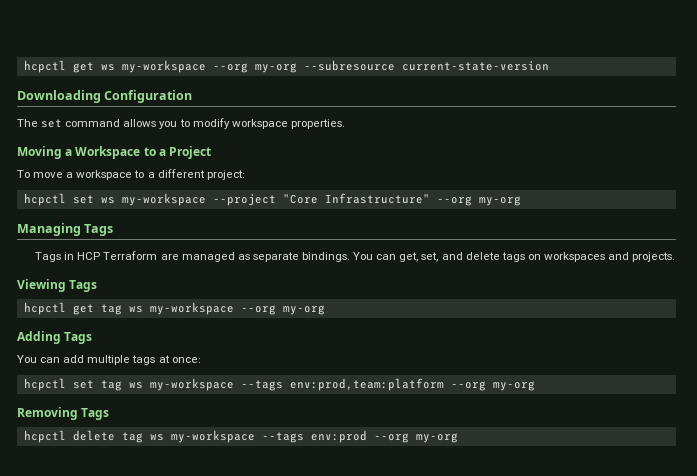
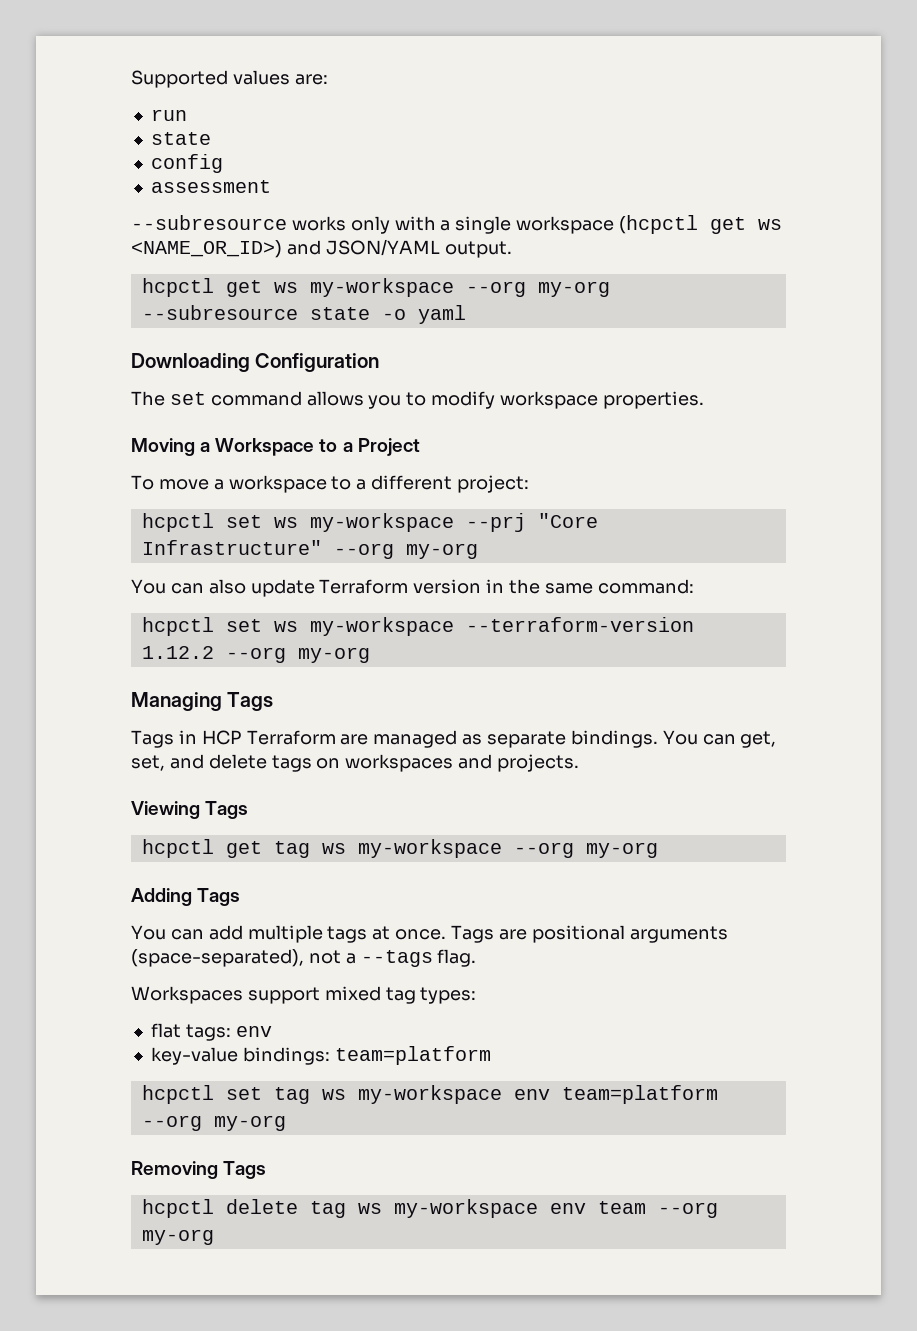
+ Supported values are:
+ run
+ state
+ config
+ assessment
+ --subresource works only with a single workspace (hcpctl get ws <NAME_OR_ID>) and JSON/YAML output.
- hcpctl get ws my-workspace --org my-org --subresource current-state-version
+ hcpctl get ws my-workspace --org my-org --subresource state -o yaml
- hcpctl set ws my-workspace --project "Core Infrastructure" --org my-org
+ hcpctl set ws my-workspace --prj "Core Infrastructure" --org my-org
+ You can also update Terraform version in the same command:
+ hcpctl set ws my-workspace --terraform-version 1.12.2 --org my-org
- You can add multiple tags at once:
+ You can add multiple tags at once. Tags are positional arguments (space-separated), not a --tags flag.
+ Workspaces support mixed tag types:
+ flat tags: env
+ key-value bindings: team=platform
- hcpctl set tag ws my-workspace --tags env:prod,team:platform --org my-org
+ hcpctl set tag ws my-workspace env team=platform --org my-org
- hcpctl delete tag ws my-workspace --tags env:prod --org my-org
+ hcpctl delete tag ws my-workspace env team --org my-org

